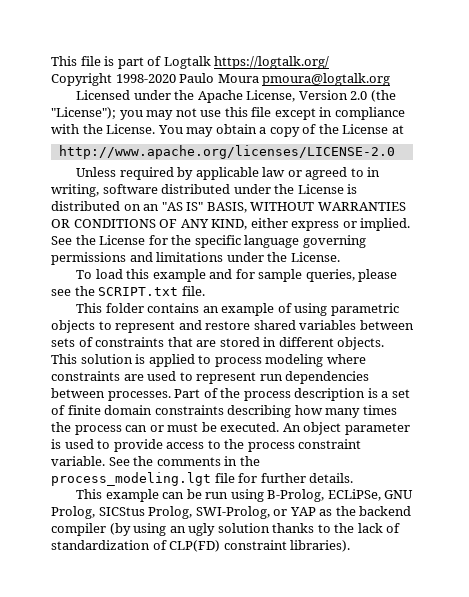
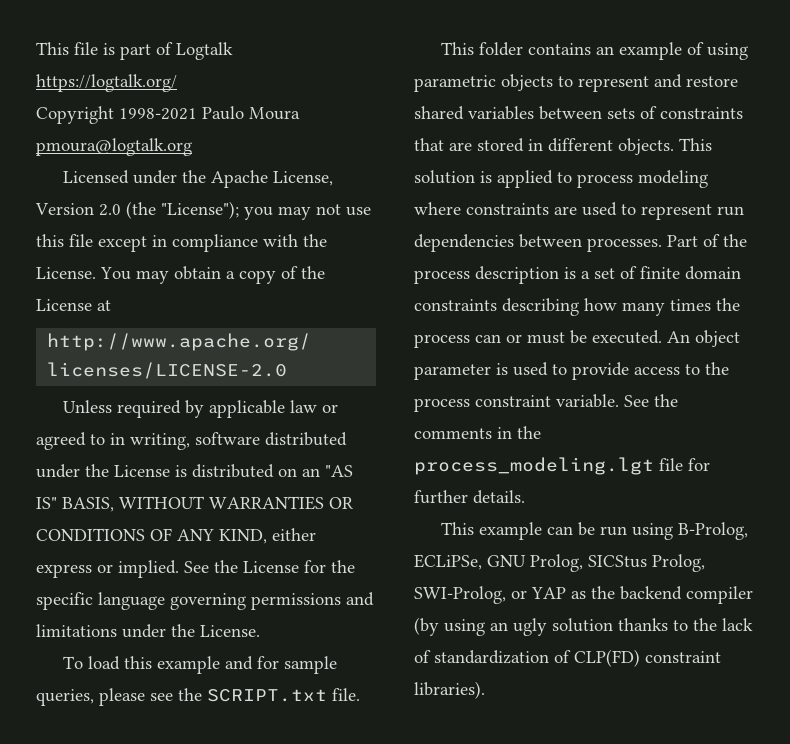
- Copyright 1998-2020 Paulo Moura pmoura@logtalk.org
+ Copyright 1998-2021 Paulo Moura pmoura@logtalk.org

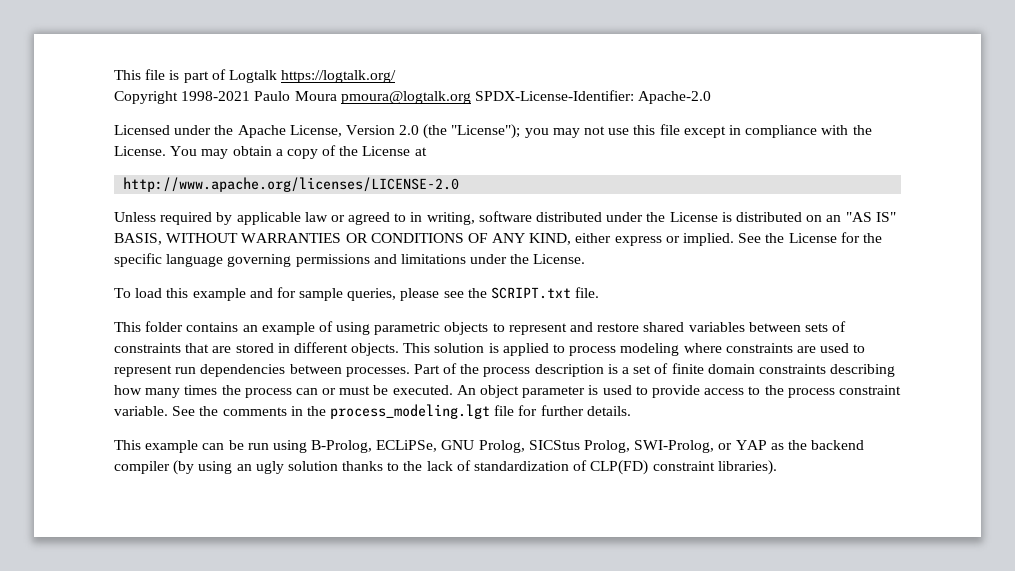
- Copyright 1998-2021 Paulo Moura pmoura@logtalk.org
+ Copyright 1998-2021 Paulo Moura pmoura@logtalk.org SPDX-License-Identifier: Apache-2.0

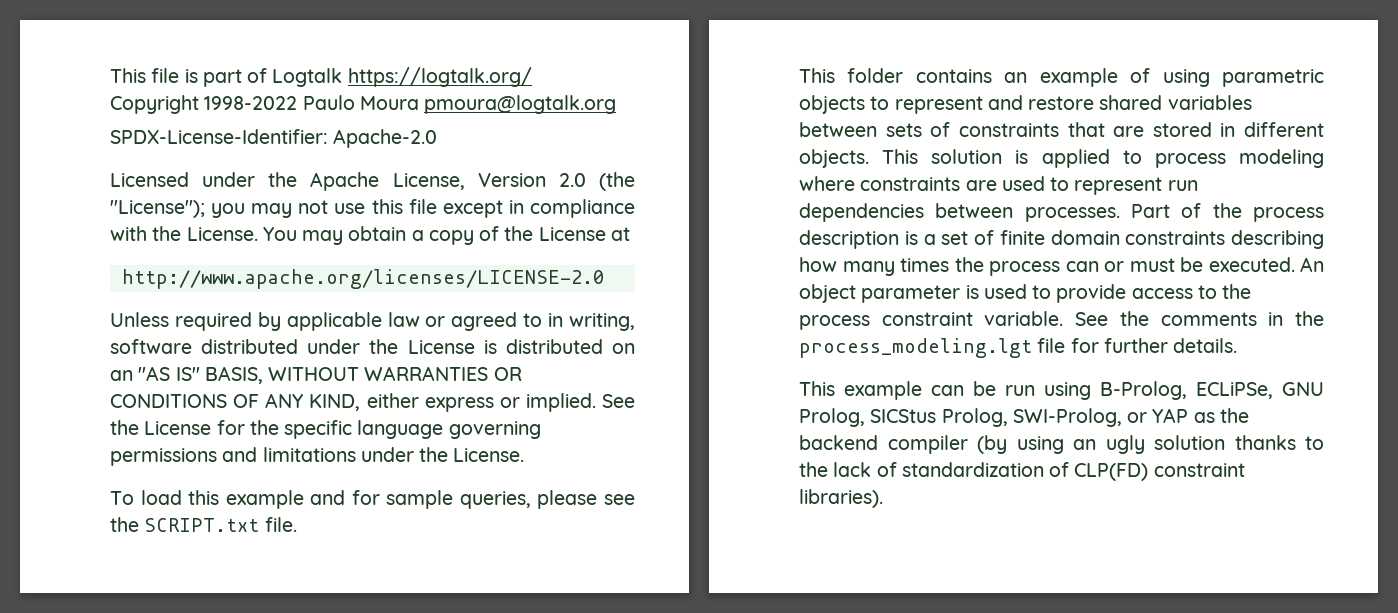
- Copyright 1998-2021 Paulo Moura pmoura@logtalk.org SPDX-License-Identifier: Apache-2.0
+ Copyright 1998-2022 Paulo Moura pmoura@logtalk.org
+ SPDX-License-Identifier: Apache-2.0

